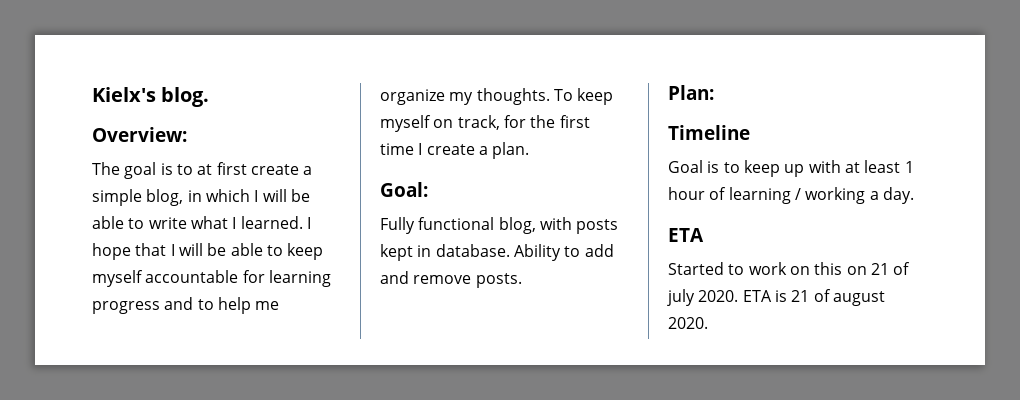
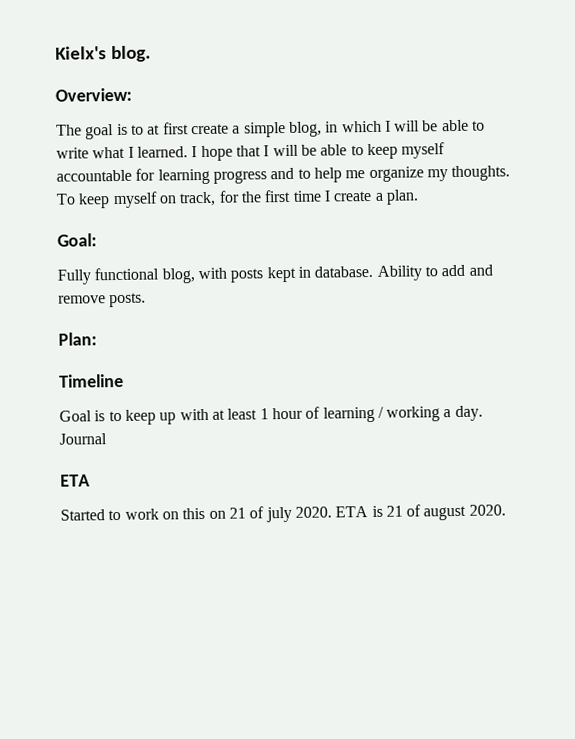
+ Journal

